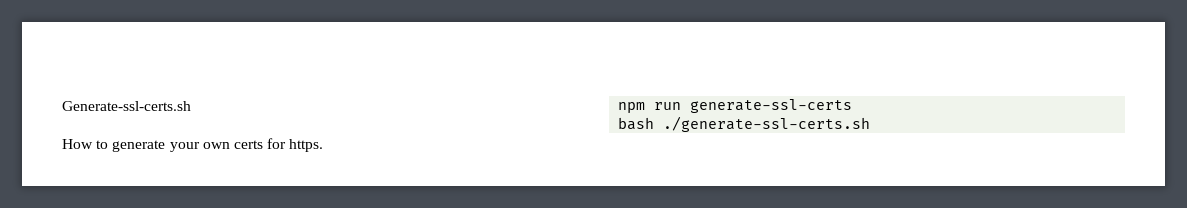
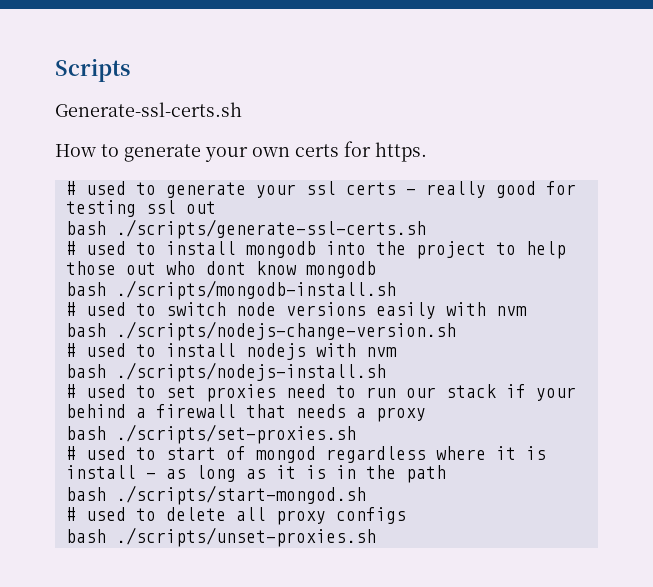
+ Scripts
- npm run generate-ssl-certs
- bash ./generate-ssl-certs.sh
+ # used to generate your ssl certs - really good for testing ssl out
+ bash ./scripts/generate-ssl-certs.sh
+ # used to install mongodb into the project to help those out who dont know mongodb
+ bash ./scripts/mongodb-install.sh
+ # used to switch node versions easily with nvm
+ bash ./scripts/nodejs-change-version.sh
+ # used to install nodejs with nvm
+ bash ./scripts/nodejs-install.sh
+ # used to set proxies need to run our stack if your behind a firewall that needs a proxy
+ bash ./scripts/set-proxies.sh
+ # used to start of mongod regardless where it is install - as long as it is in the path
+ bash ./scripts/start-mongod.sh
+ # used to delete all proxy configs
+ bash ./scripts/unset-proxies.sh

